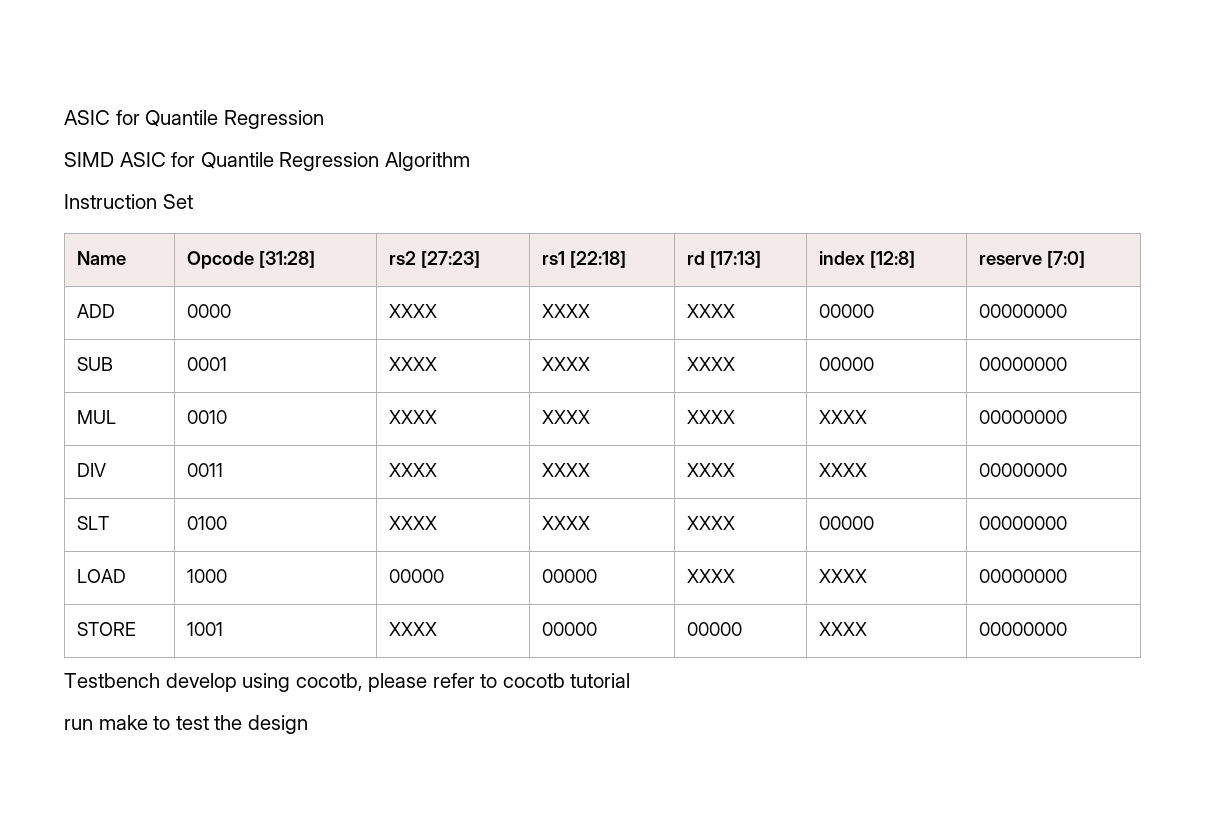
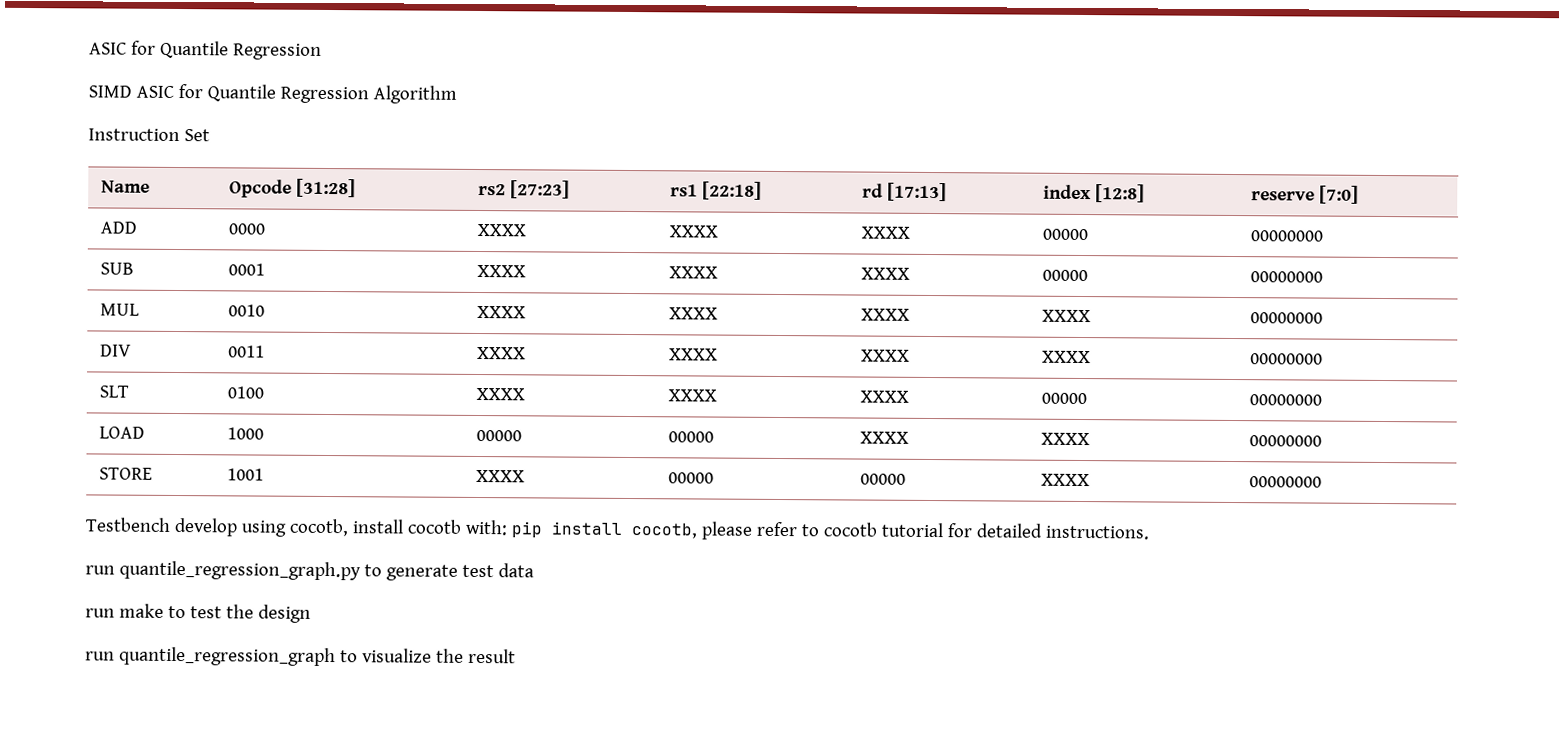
- Testbench develop using cocotb, please refer to cocotb tutorial
+ Testbench develop using cocotb, install cocotb with: pip install cocotb, please refer to cocotb tutorial for detailed instructions.
+ run quantile_regression_graph.py to generate test data
+ run quantile_regression_graph to visualize the result

